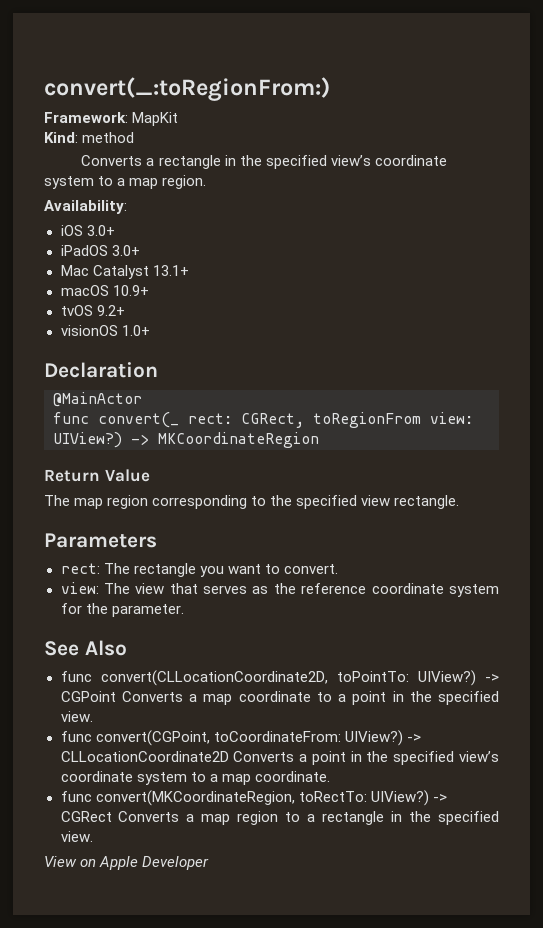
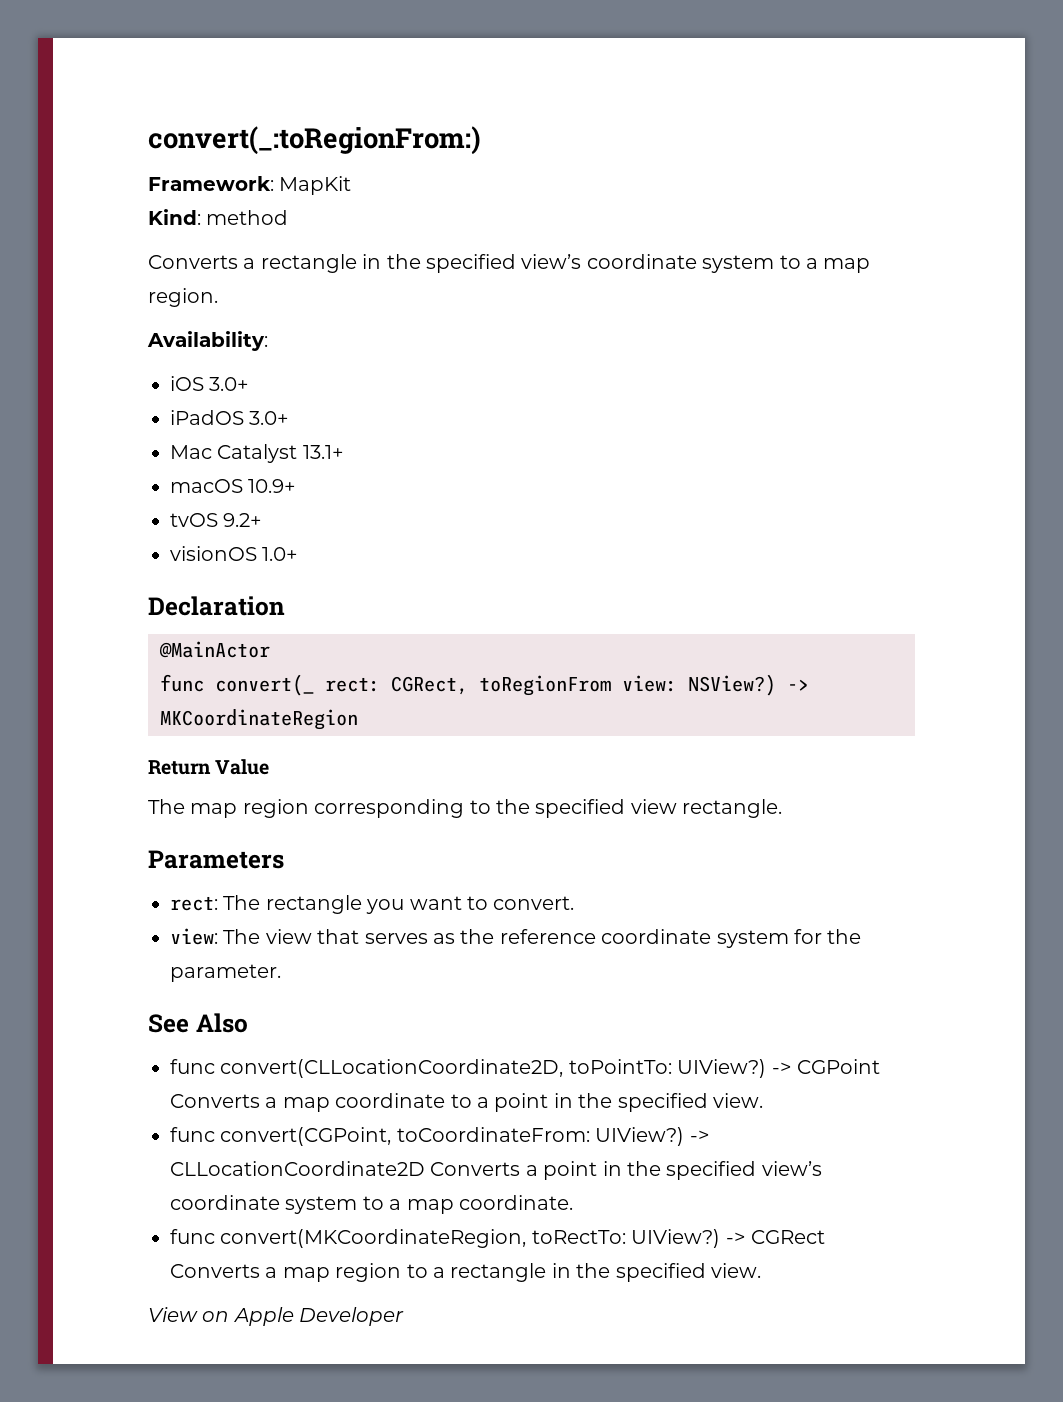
- func convert(_ rect: CGRect, toRegionFrom view: UIView?)
+ func convert(_ rect: CGRect, toRegionFrom view: NSView?)

